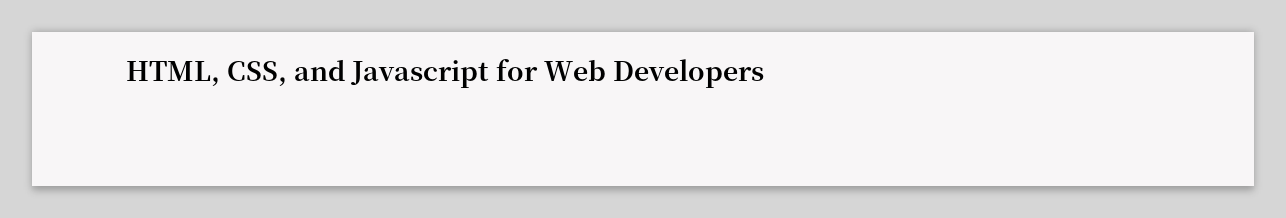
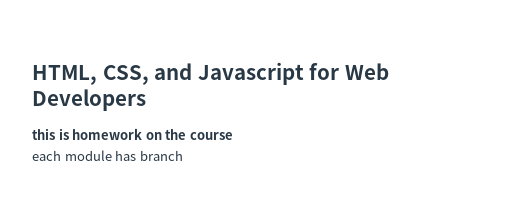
+ this is homework on the course
+ each module has branch

